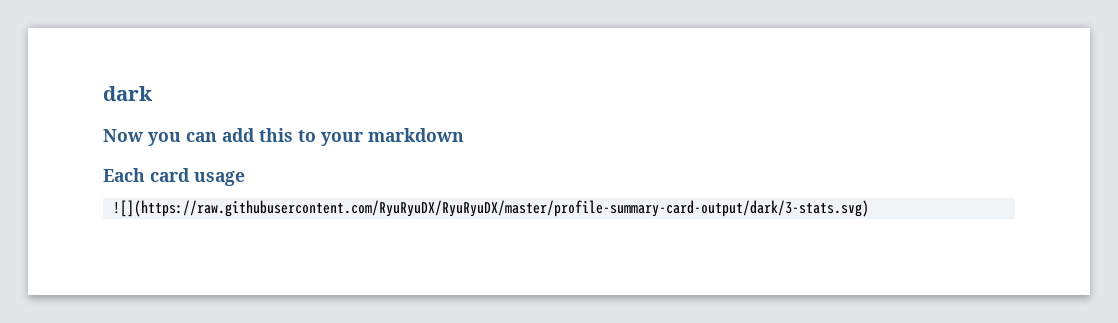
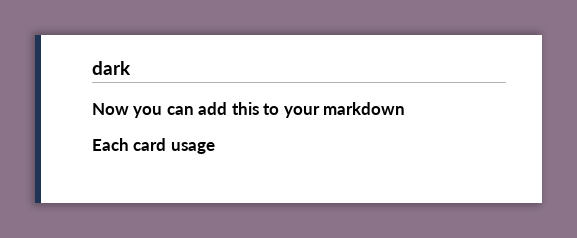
- ![](https://raw.githubusercontent.com/RyuRyuDX/RyuRyuDX/master/profile-summary-card-output/dark/3-stats.svg)

